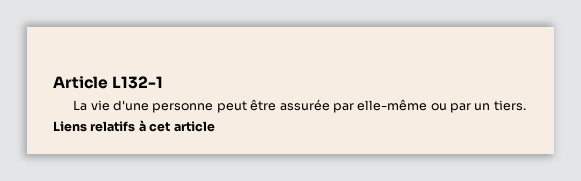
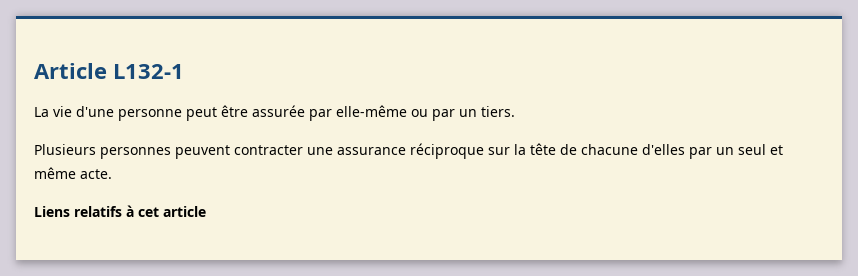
+ Plusieurs personnes peuvent contracter une assurance réciproque sur la tête de chacune d'elles par un seul et même acte.

